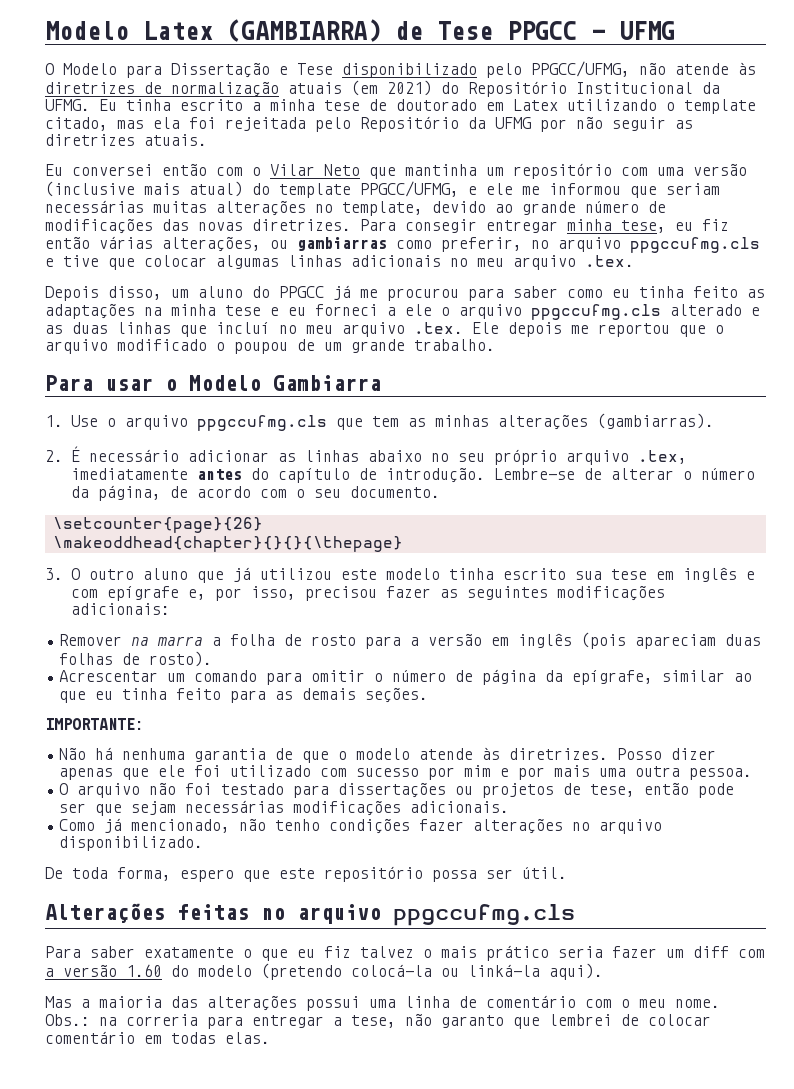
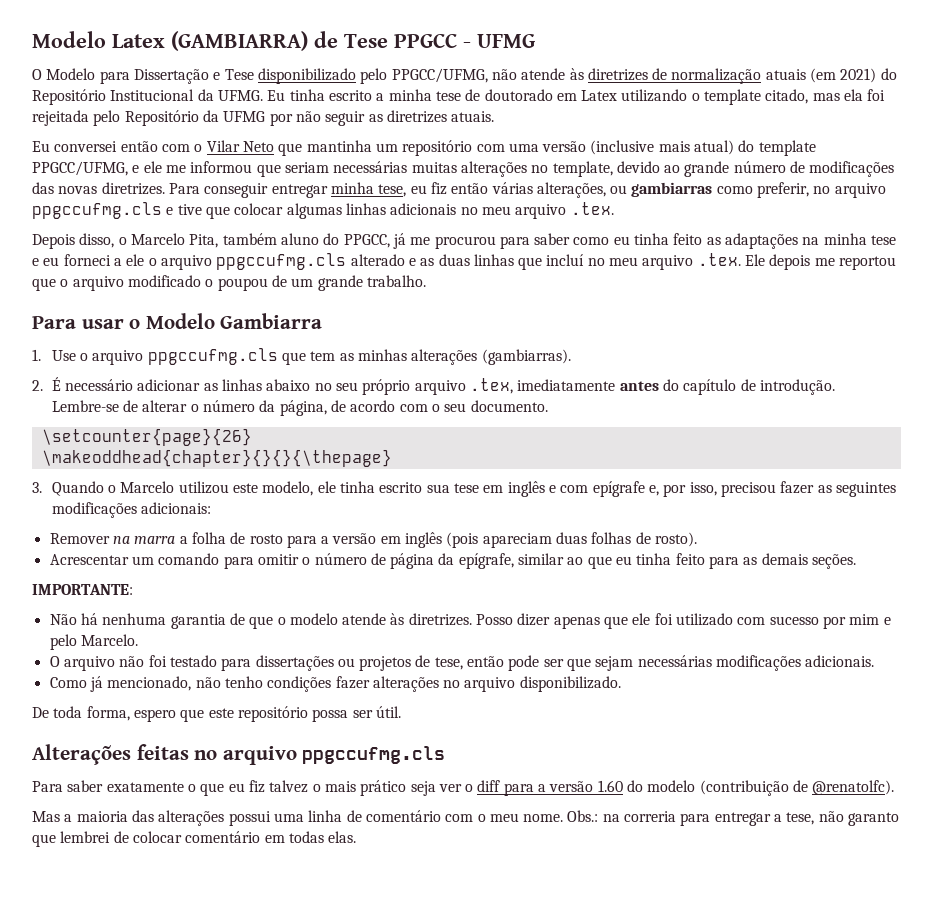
- Para consegir entregar minha tese, eu fiz então várias alterações, ou gambiarras como preferir, no arquivo ppgccufmg.cls e tive que colocar algumas linhas adicionais no meu arquivo .tex.
+ Para conseguir entregar minha tese, eu fiz então várias alterações, ou gambiarras como preferir, no arquivo ppgccufmg.cls e tive que colocar algumas linhas adicionais no meu arquivo .tex.
- Depois disso, um aluno do PPGCC já me procurou para saber como eu tinha feito as adaptações na minha tese e eu forneci a ele o arquivo ppgccufmg.cls alterado e as duas linhas que incluí no meu arquivo .tex. Ele depois me reportou que o arquivo modificado o poupou de um grande trabalho.
+ Depois disso, o Marcelo Pita, também aluno do PPGCC, já me procurou para saber como eu tinha feito as adaptações na minha tese e eu forneci a ele o arquivo ppgccufmg.cls alterado e as duas linhas que incluí no meu arquivo .tex. Ele depois me reportou que o arquivo modificado o poupou de um grande trabalho.
- 3. O outro aluno que já utilizou este modelo tinha escrito sua tese em inglês e com epígrafe e, por isso, precisou fazer as seguintes modificações adicionais:
+ 3. Quando o Marcelo utilizou este modelo, ele tinha escrito sua tese em inglês e com epígrafe e, por isso, precisou fazer as seguintes modificações adicionais:
- Posso dizer apenas que ele foi utilizado com sucesso por mim e por mais uma outra pessoa.
+ Posso dizer apenas que ele foi utilizado com sucesso por mim e pelo Marcelo.
- Para saber exatamente o que eu fiz talvez o mais prático seria fazer um diff com a versão 1.60 do modelo (pretendo colocá-la ou linká-la aqui).
+ Para saber exatamente o que eu fiz talvez o mais prático seja ver o diff para a versão 1.60 do modelo (contribuição de @renatolfc).

